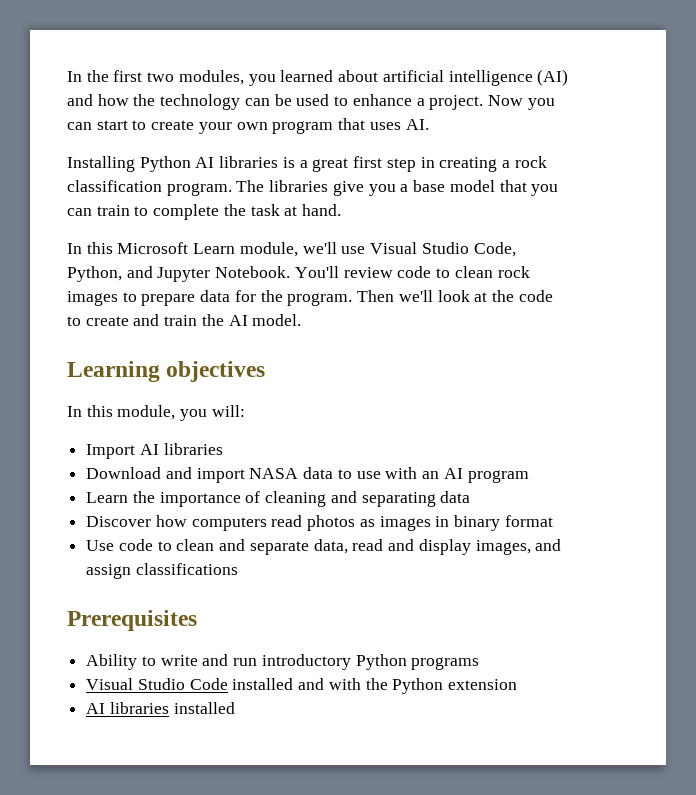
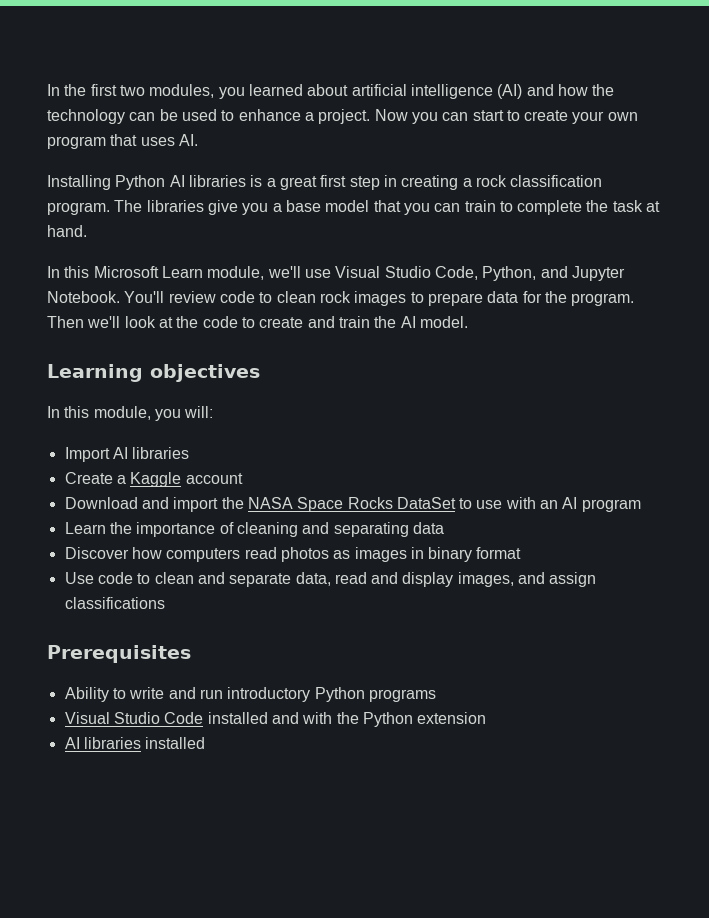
+ Create a Kaggle account
- Download and import NASA data to use with an AI program
+ Download and import the NASA Space Rocks DataSet to use with an AI program

